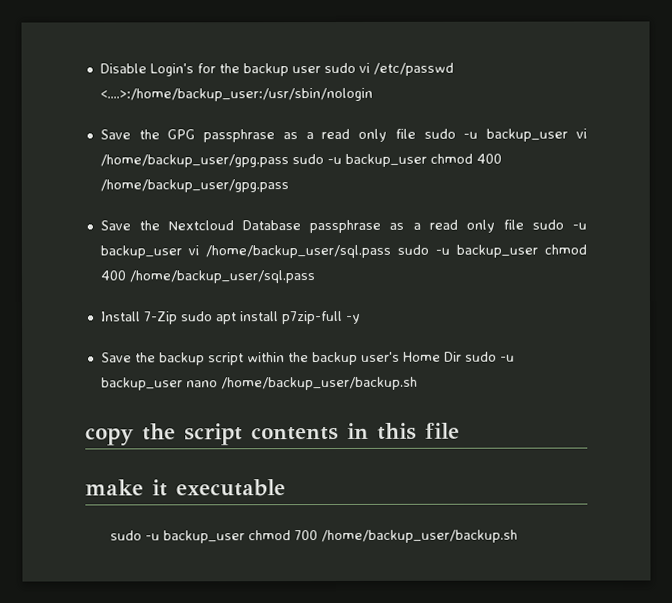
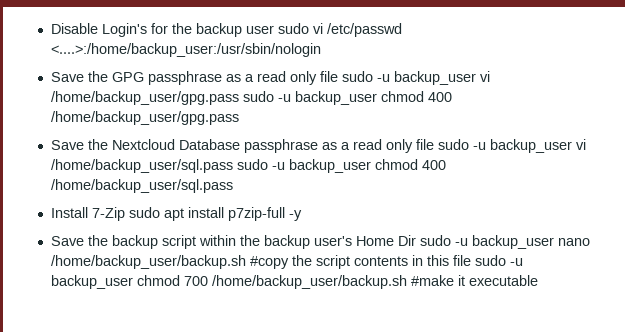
- Save the backup script within the backup user's Home Dir sudo -u backup_user nano /home/backup_user/backup.sh
- copy the script contents in this file
- make it executable
- sudo -u backup_user chmod 700 /home/backup_user/backup.sh
+ Save the backup script within the backup user's Home Dir sudo -u backup_user nano /home/backup_user/backup.sh #copy the script contents in this file sudo -u backup_user chmod 700 /home/backup_user/backup.sh #make it executable

